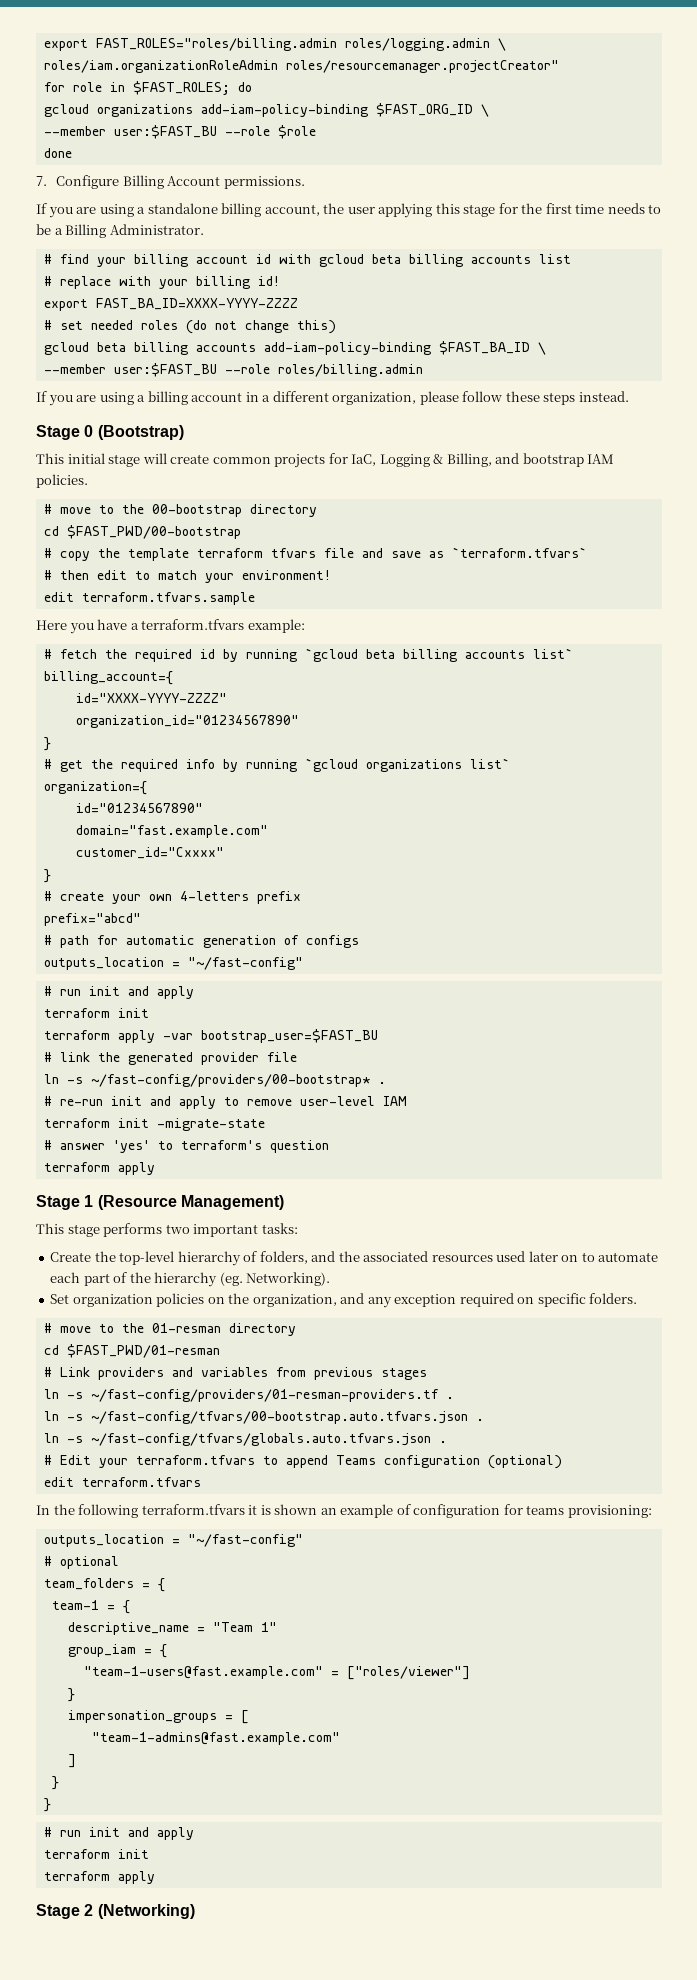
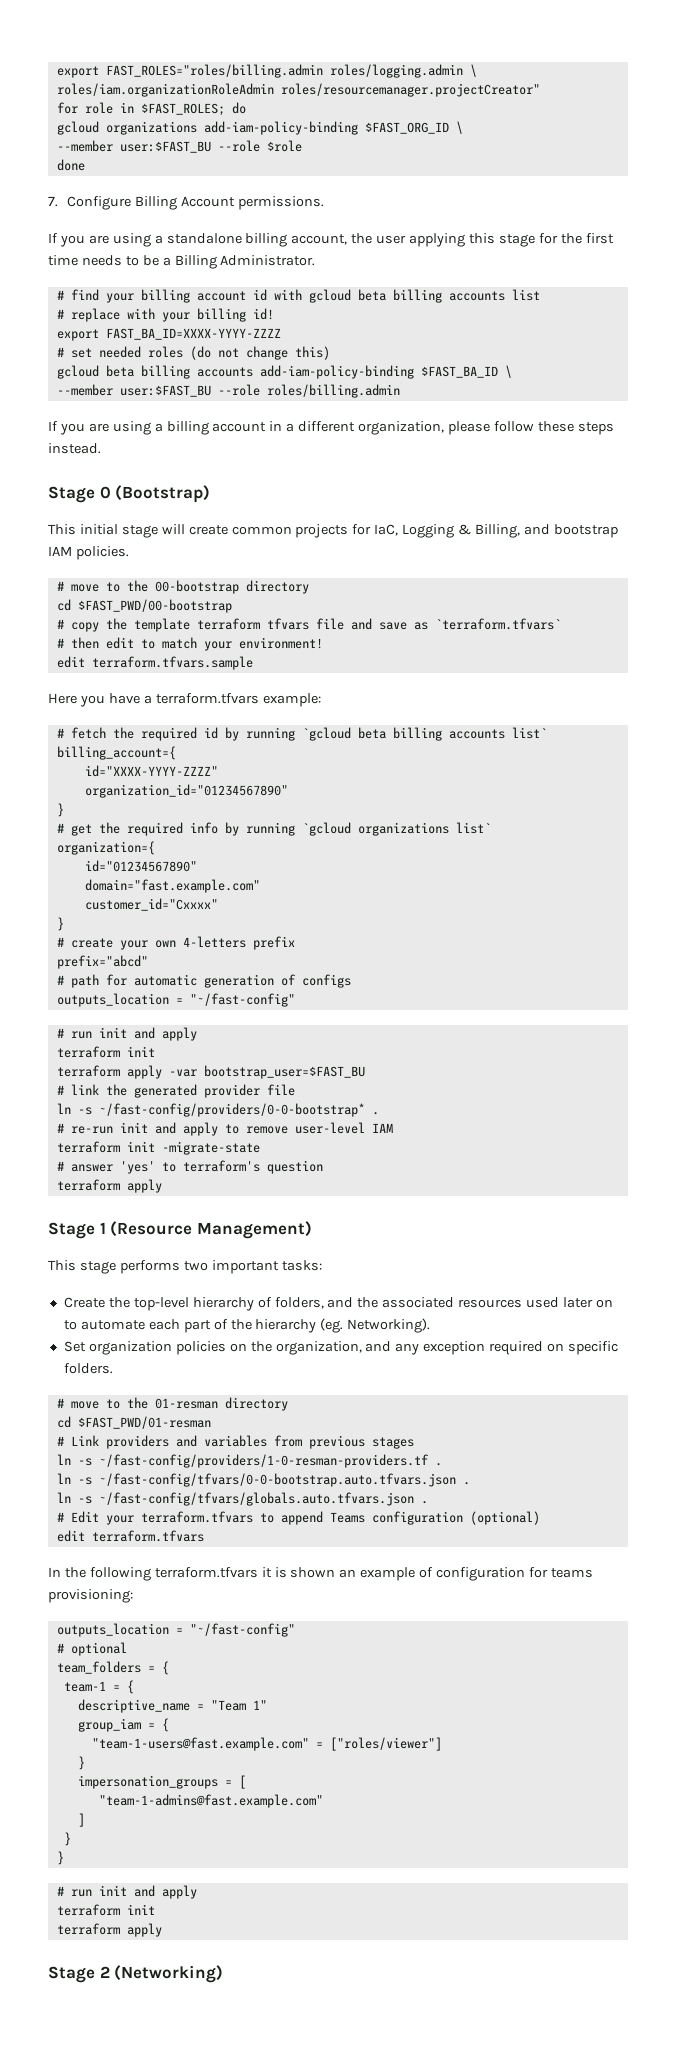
- ln -s ~/fast-config/providers/00-bootstrap* .
+ ln -s ~/fast-config/providers/0-0-bootstrap* .
- ln -s ~/fast-config/providers/01-resman-providers.tf .
- ln -s ~/fast-config/tfvars/00-bootstrap.auto.tfvars.json .
+ ln -s ~/fast-config/providers/1-0-resman-providers.tf .
+ ln -s ~/fast-config/tfvars/0-0-bootstrap.auto.tfvars.json .

